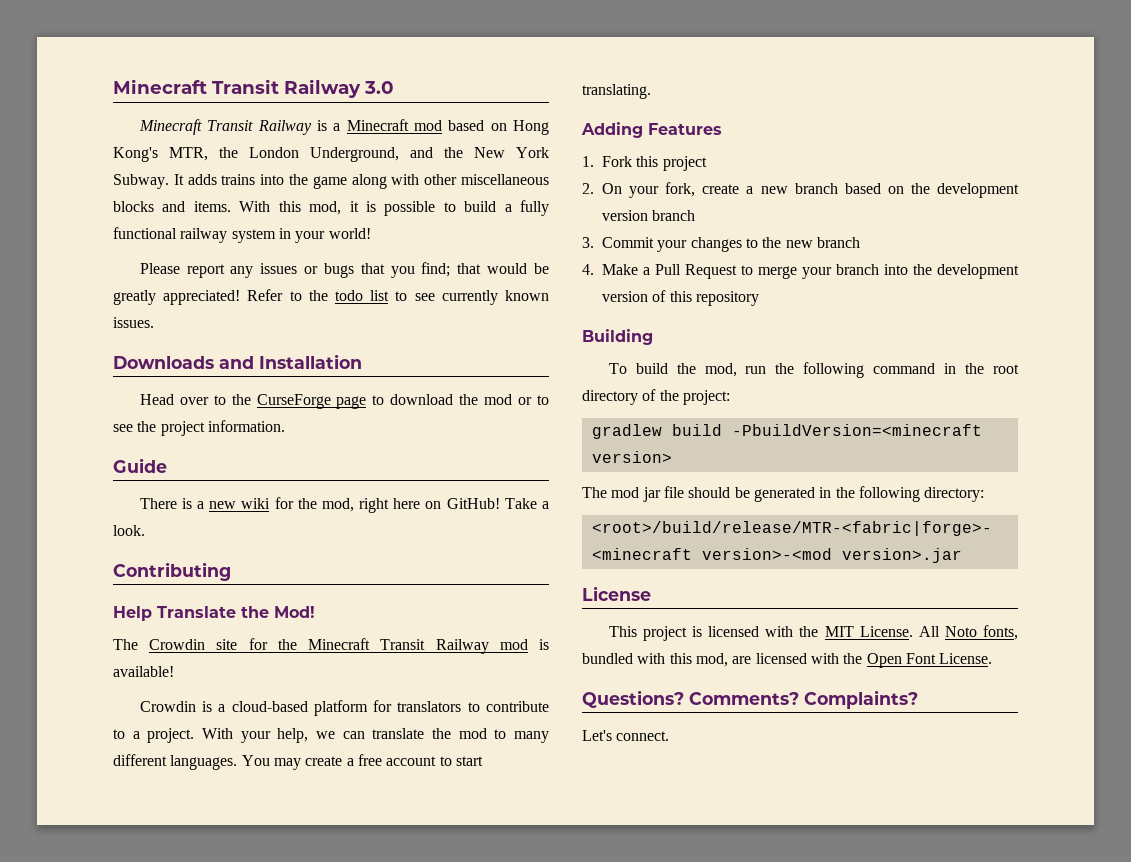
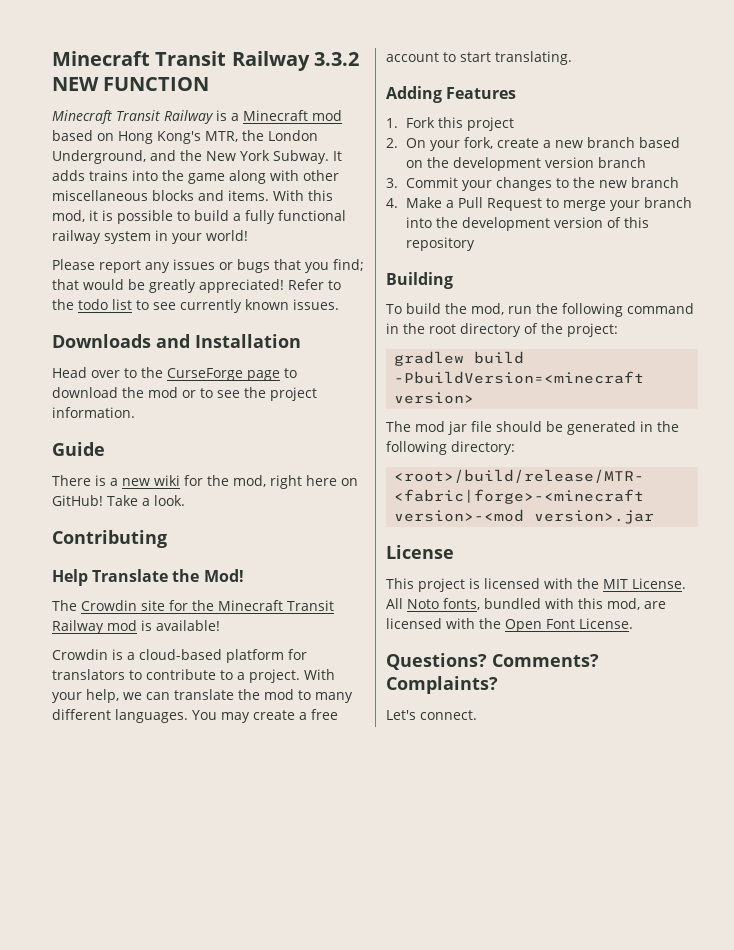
- Minecraft Transit Railway 3.0
+ Minecraft Transit Railway 3.3.2 NEW FUNCTION

